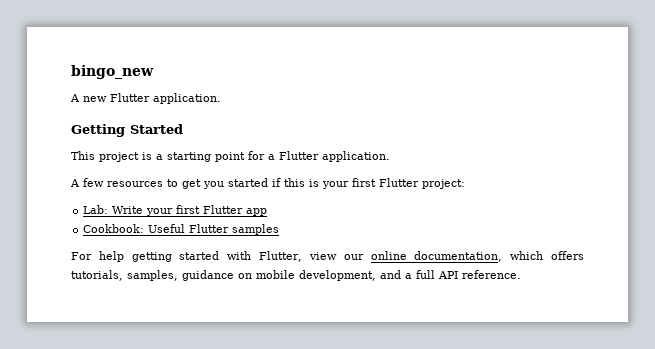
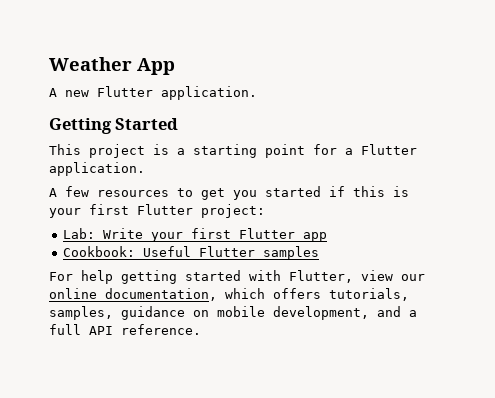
- bingo_new
+ Weather App

